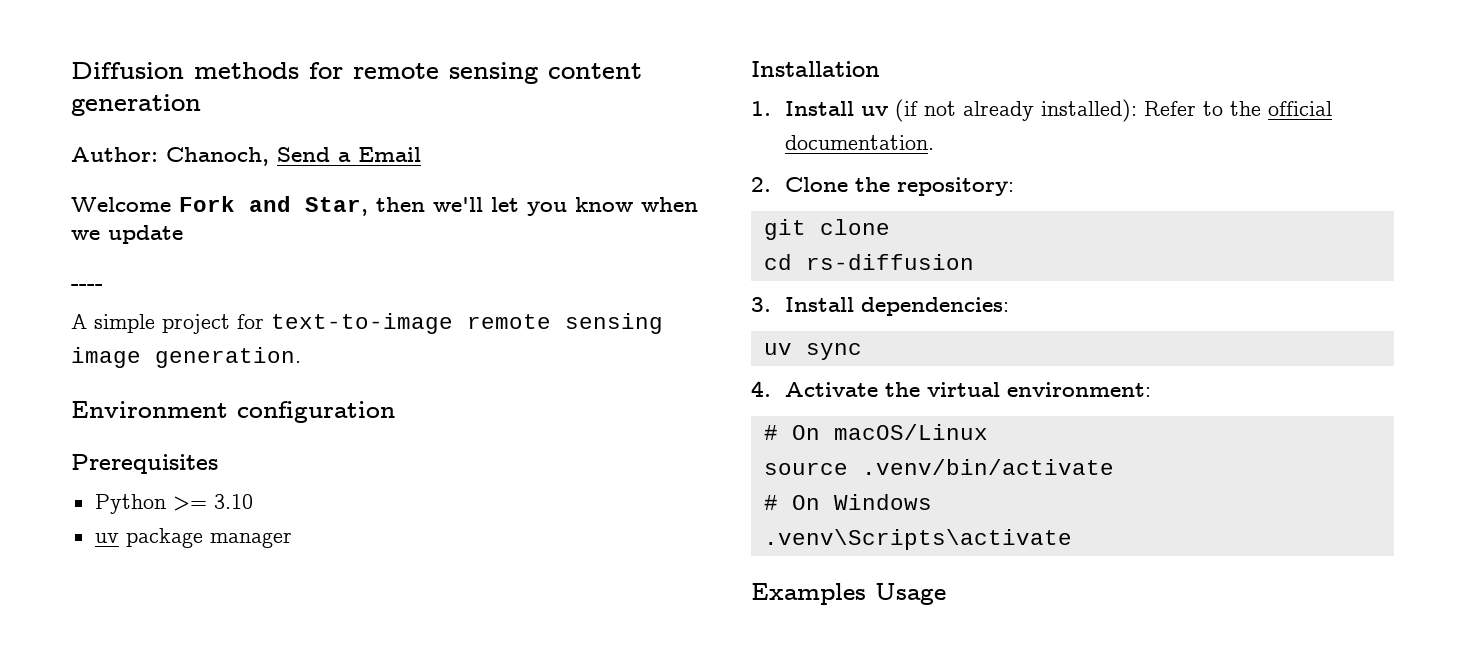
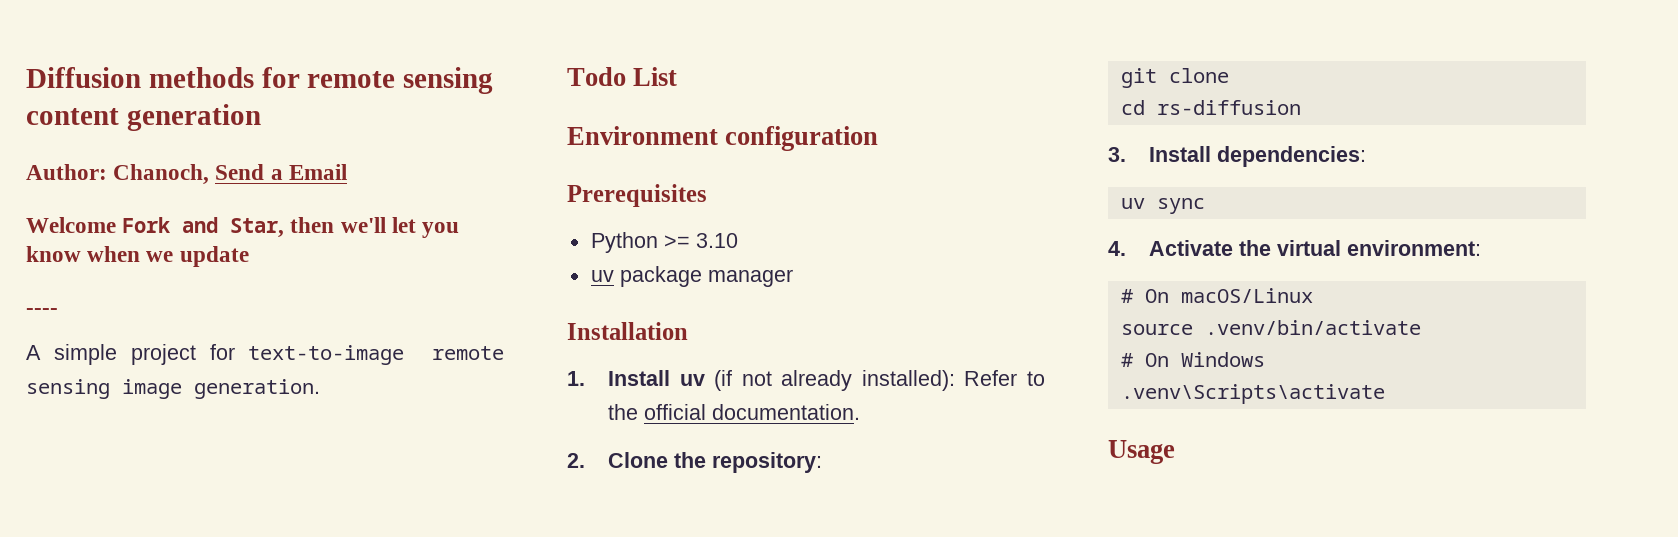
+ Todo List
- Examples Usage
+ Usage

